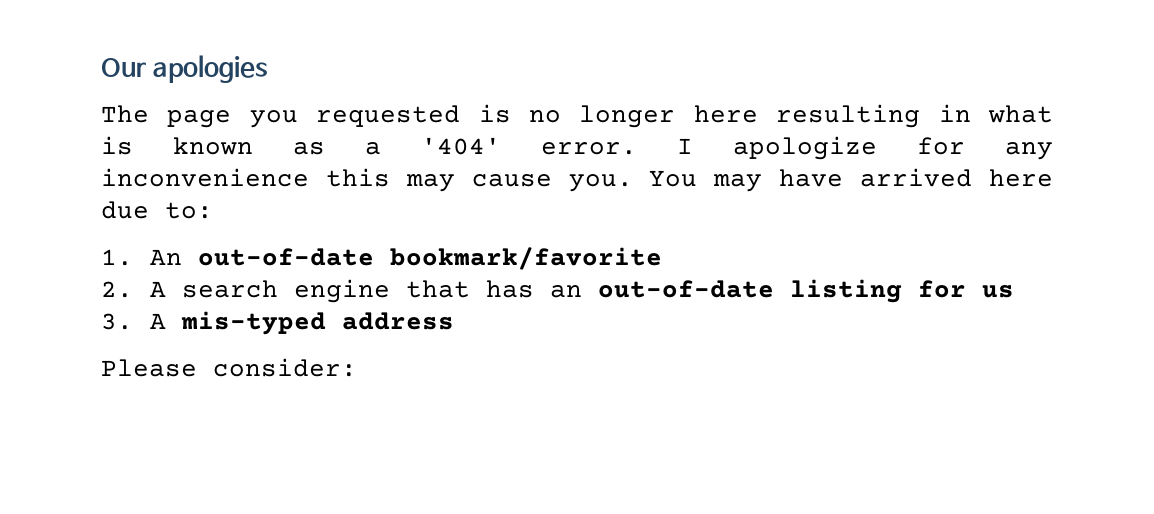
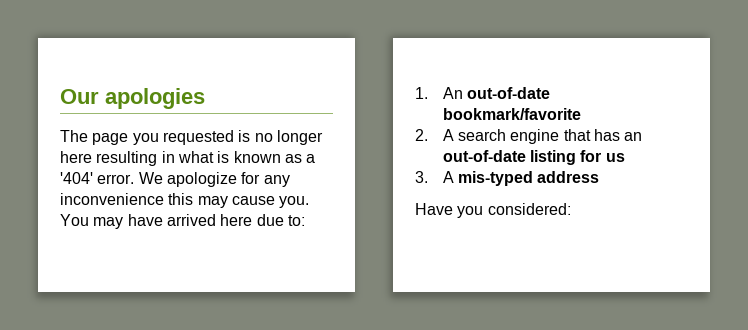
- I apologize for any inconvenience this may cause you.
+ We apologize for any inconvenience this may cause you.
- Please consider:
+ Have you considered:

